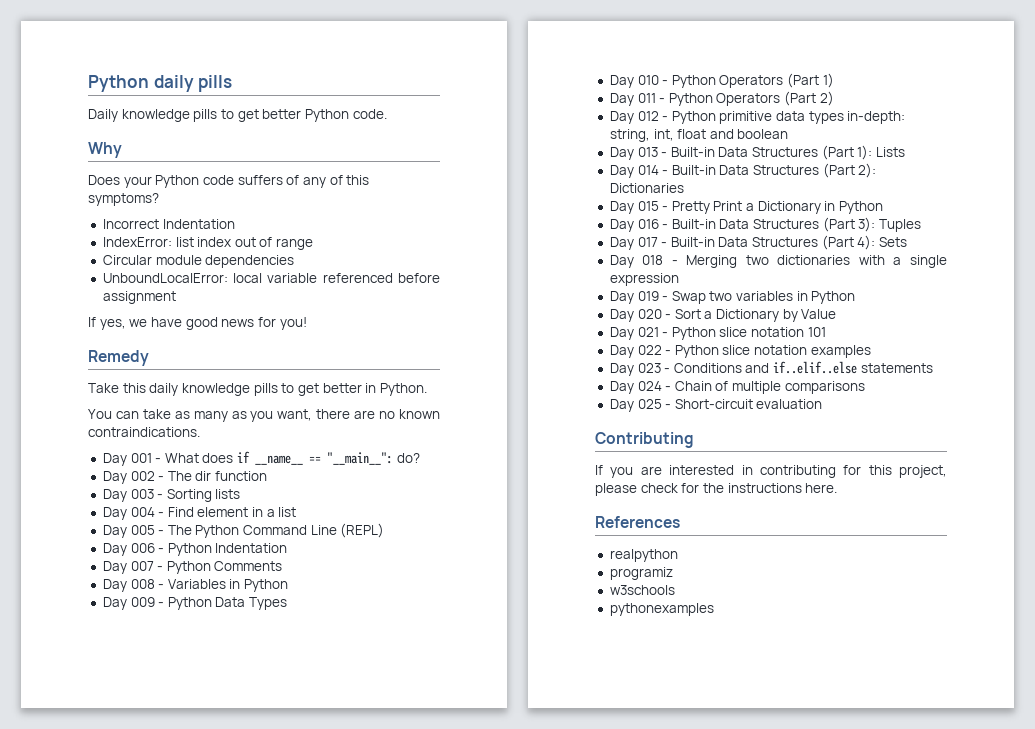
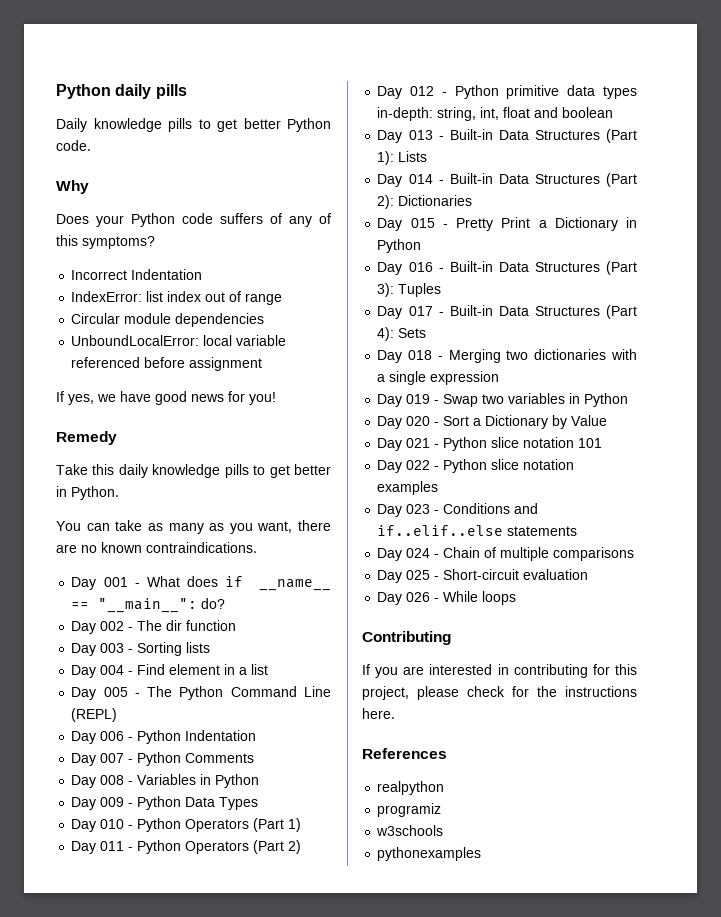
+ Day 026 - While loops

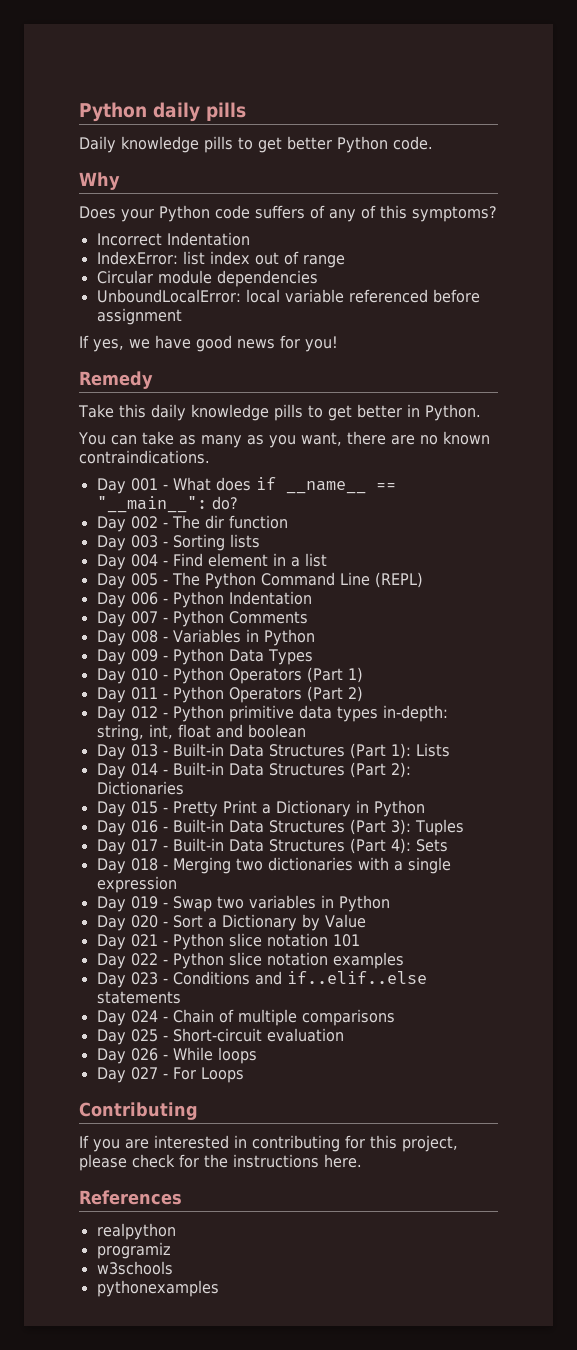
+ Day 027 - For Loops

